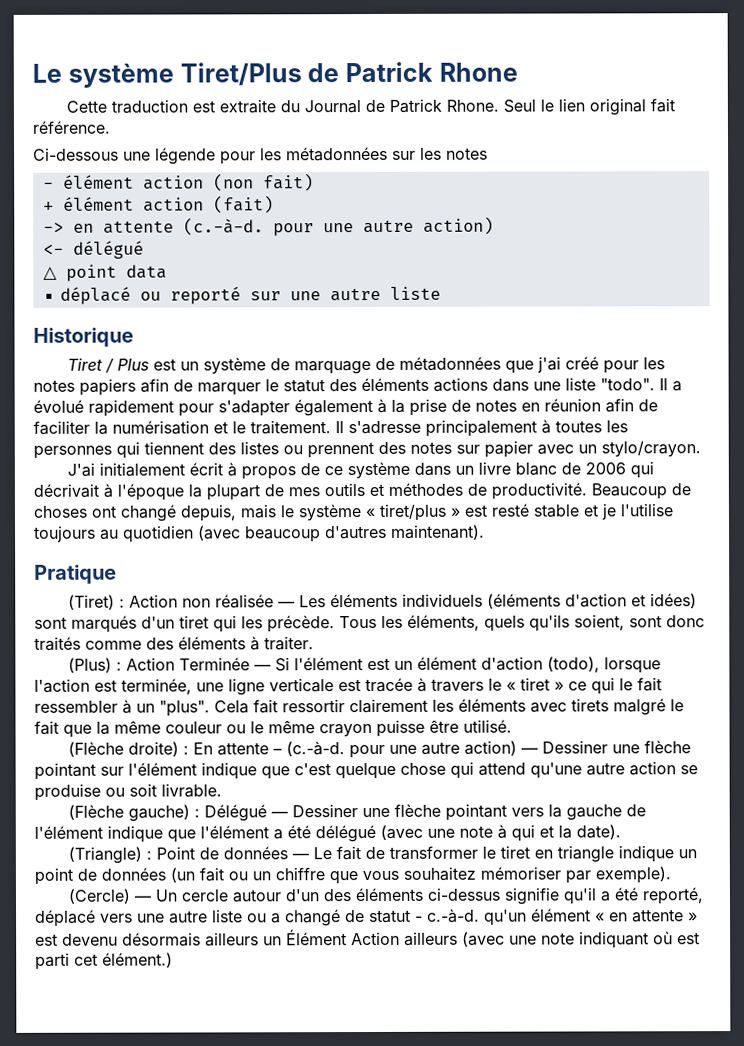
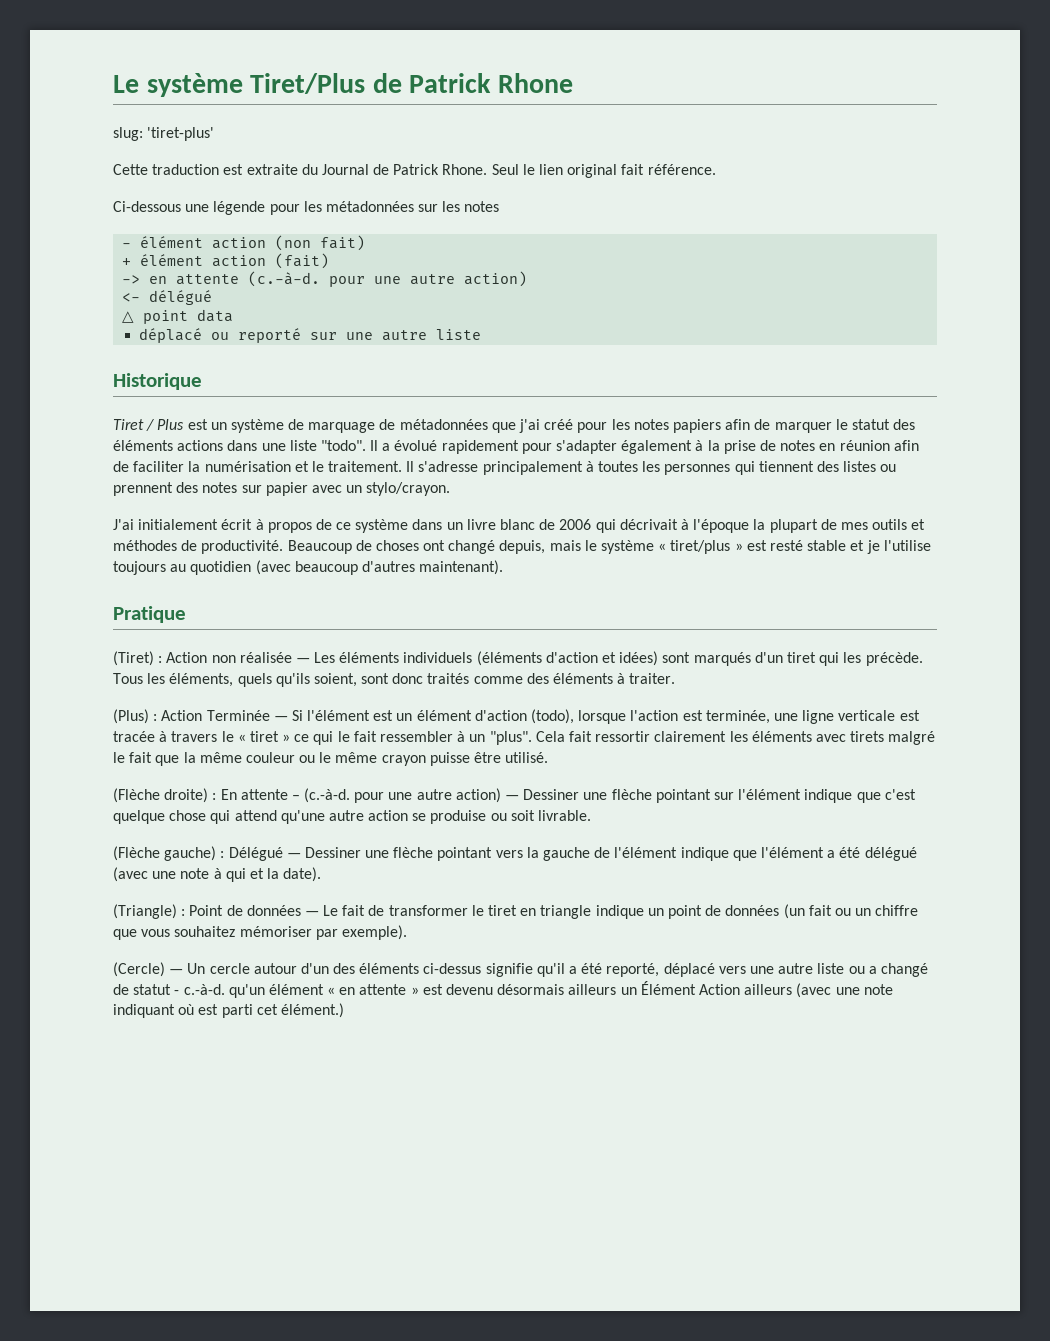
+ slug: 'tiret-plus'

